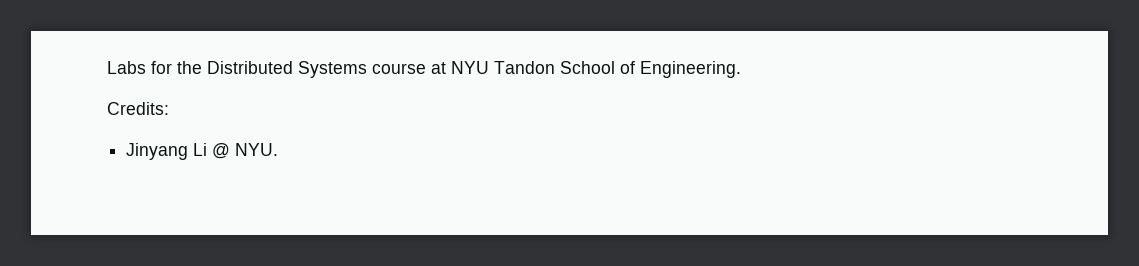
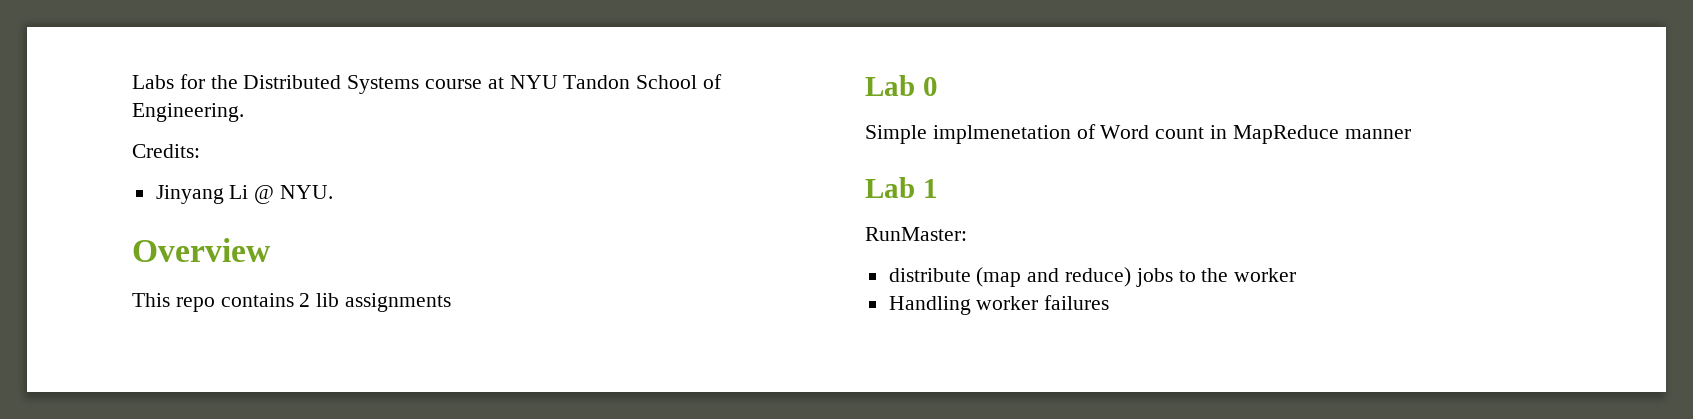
+ Overview
+ This repo contains 2 lib assignments
+ Lab 0
+ Simple implmenetation of Word count in MapReduce manner
+ Lab 1
+ RunMaster:
+ distribute (map and reduce) jobs to the worker
+ Handling worker failures

